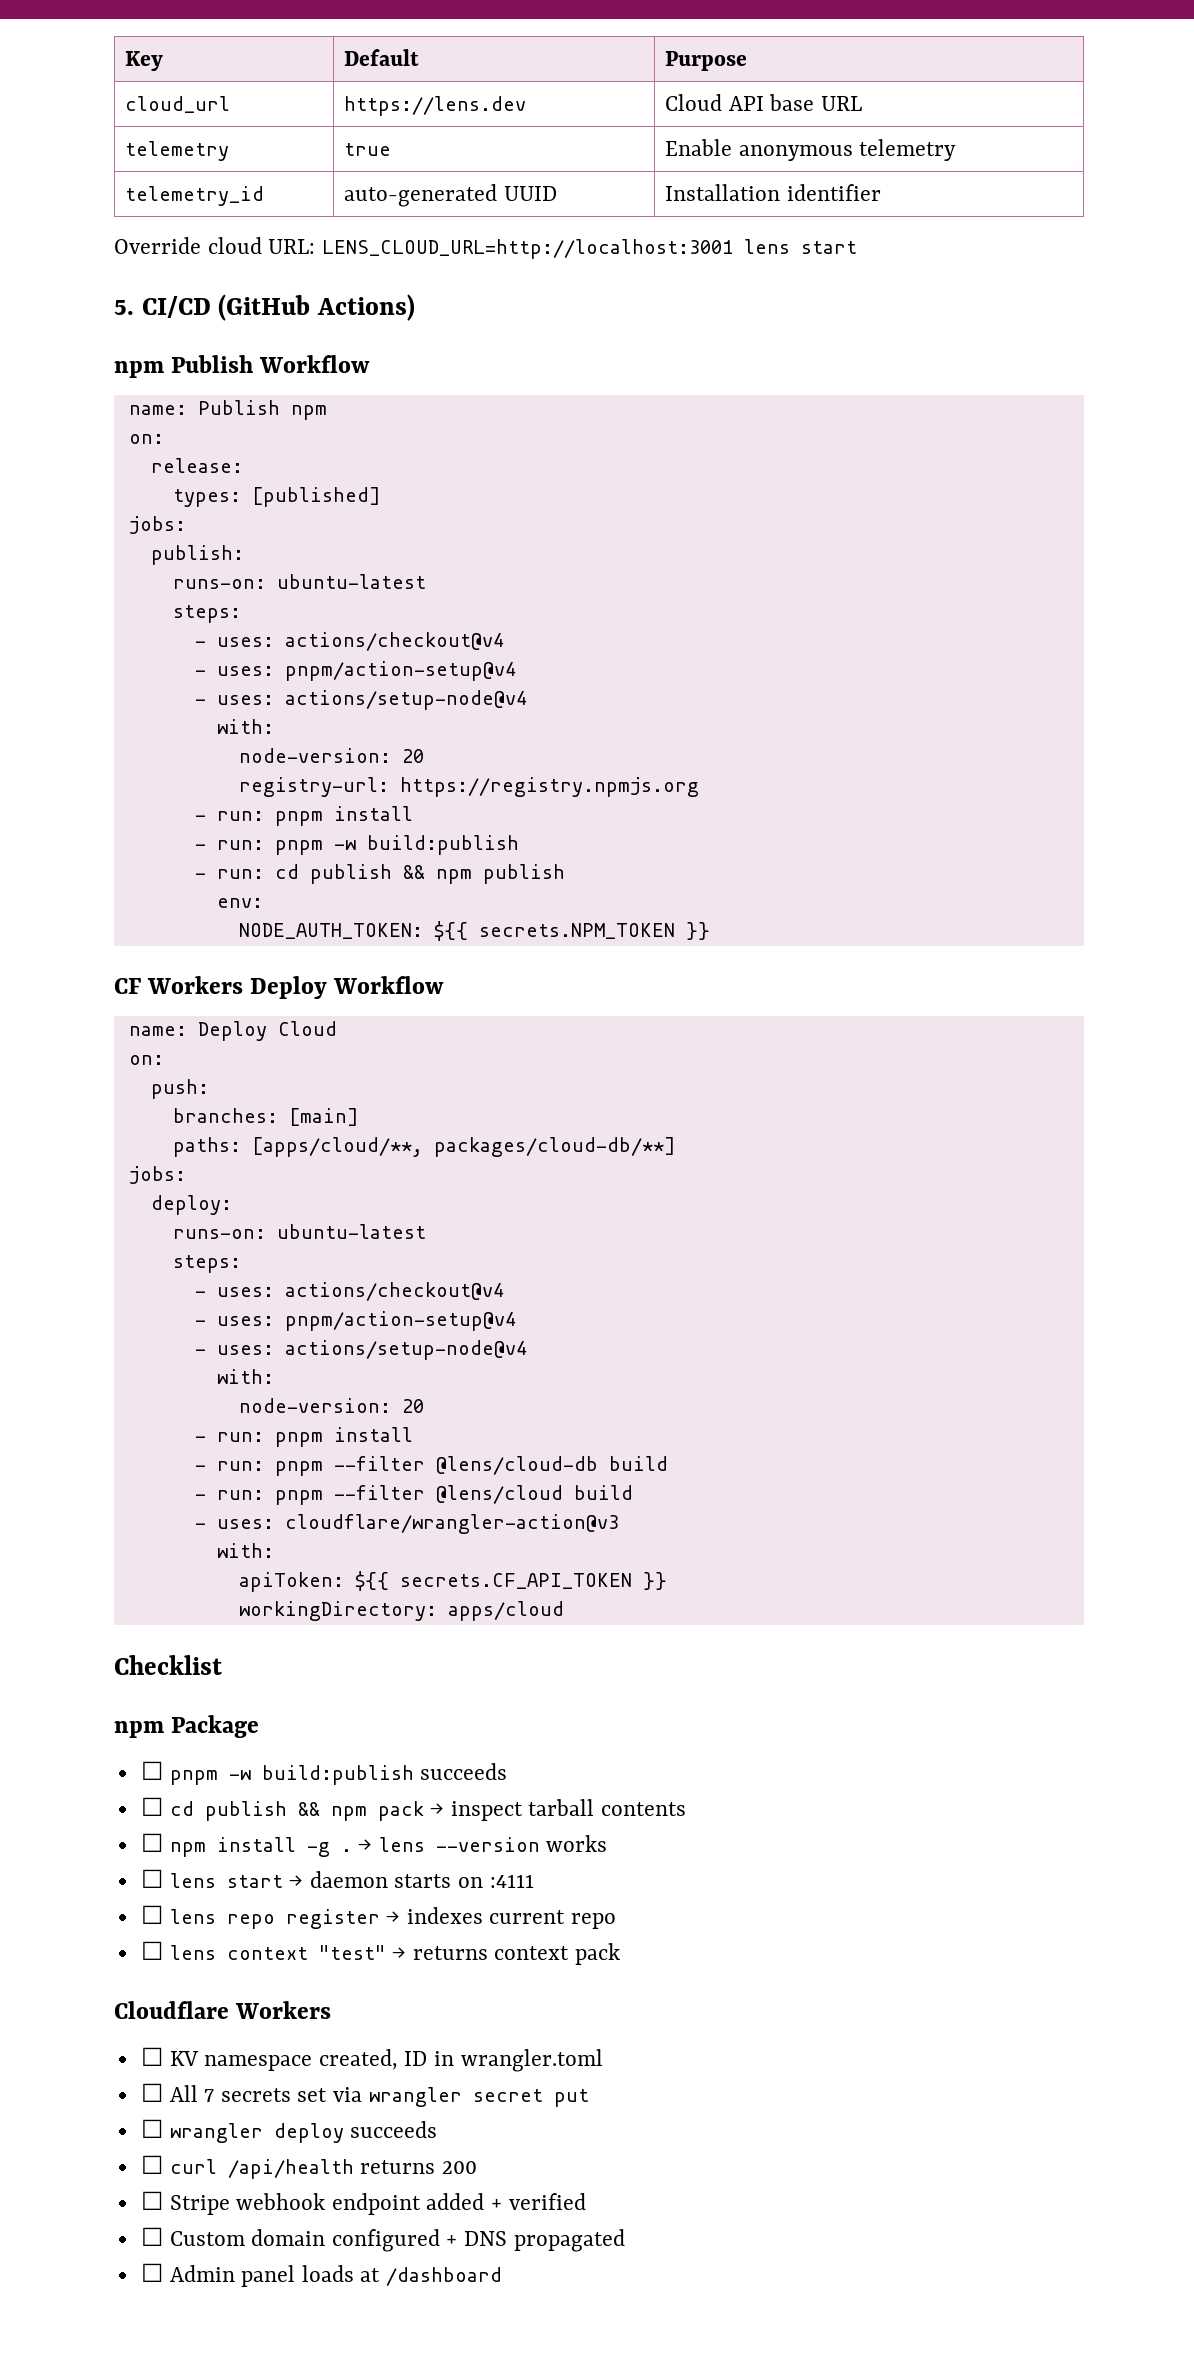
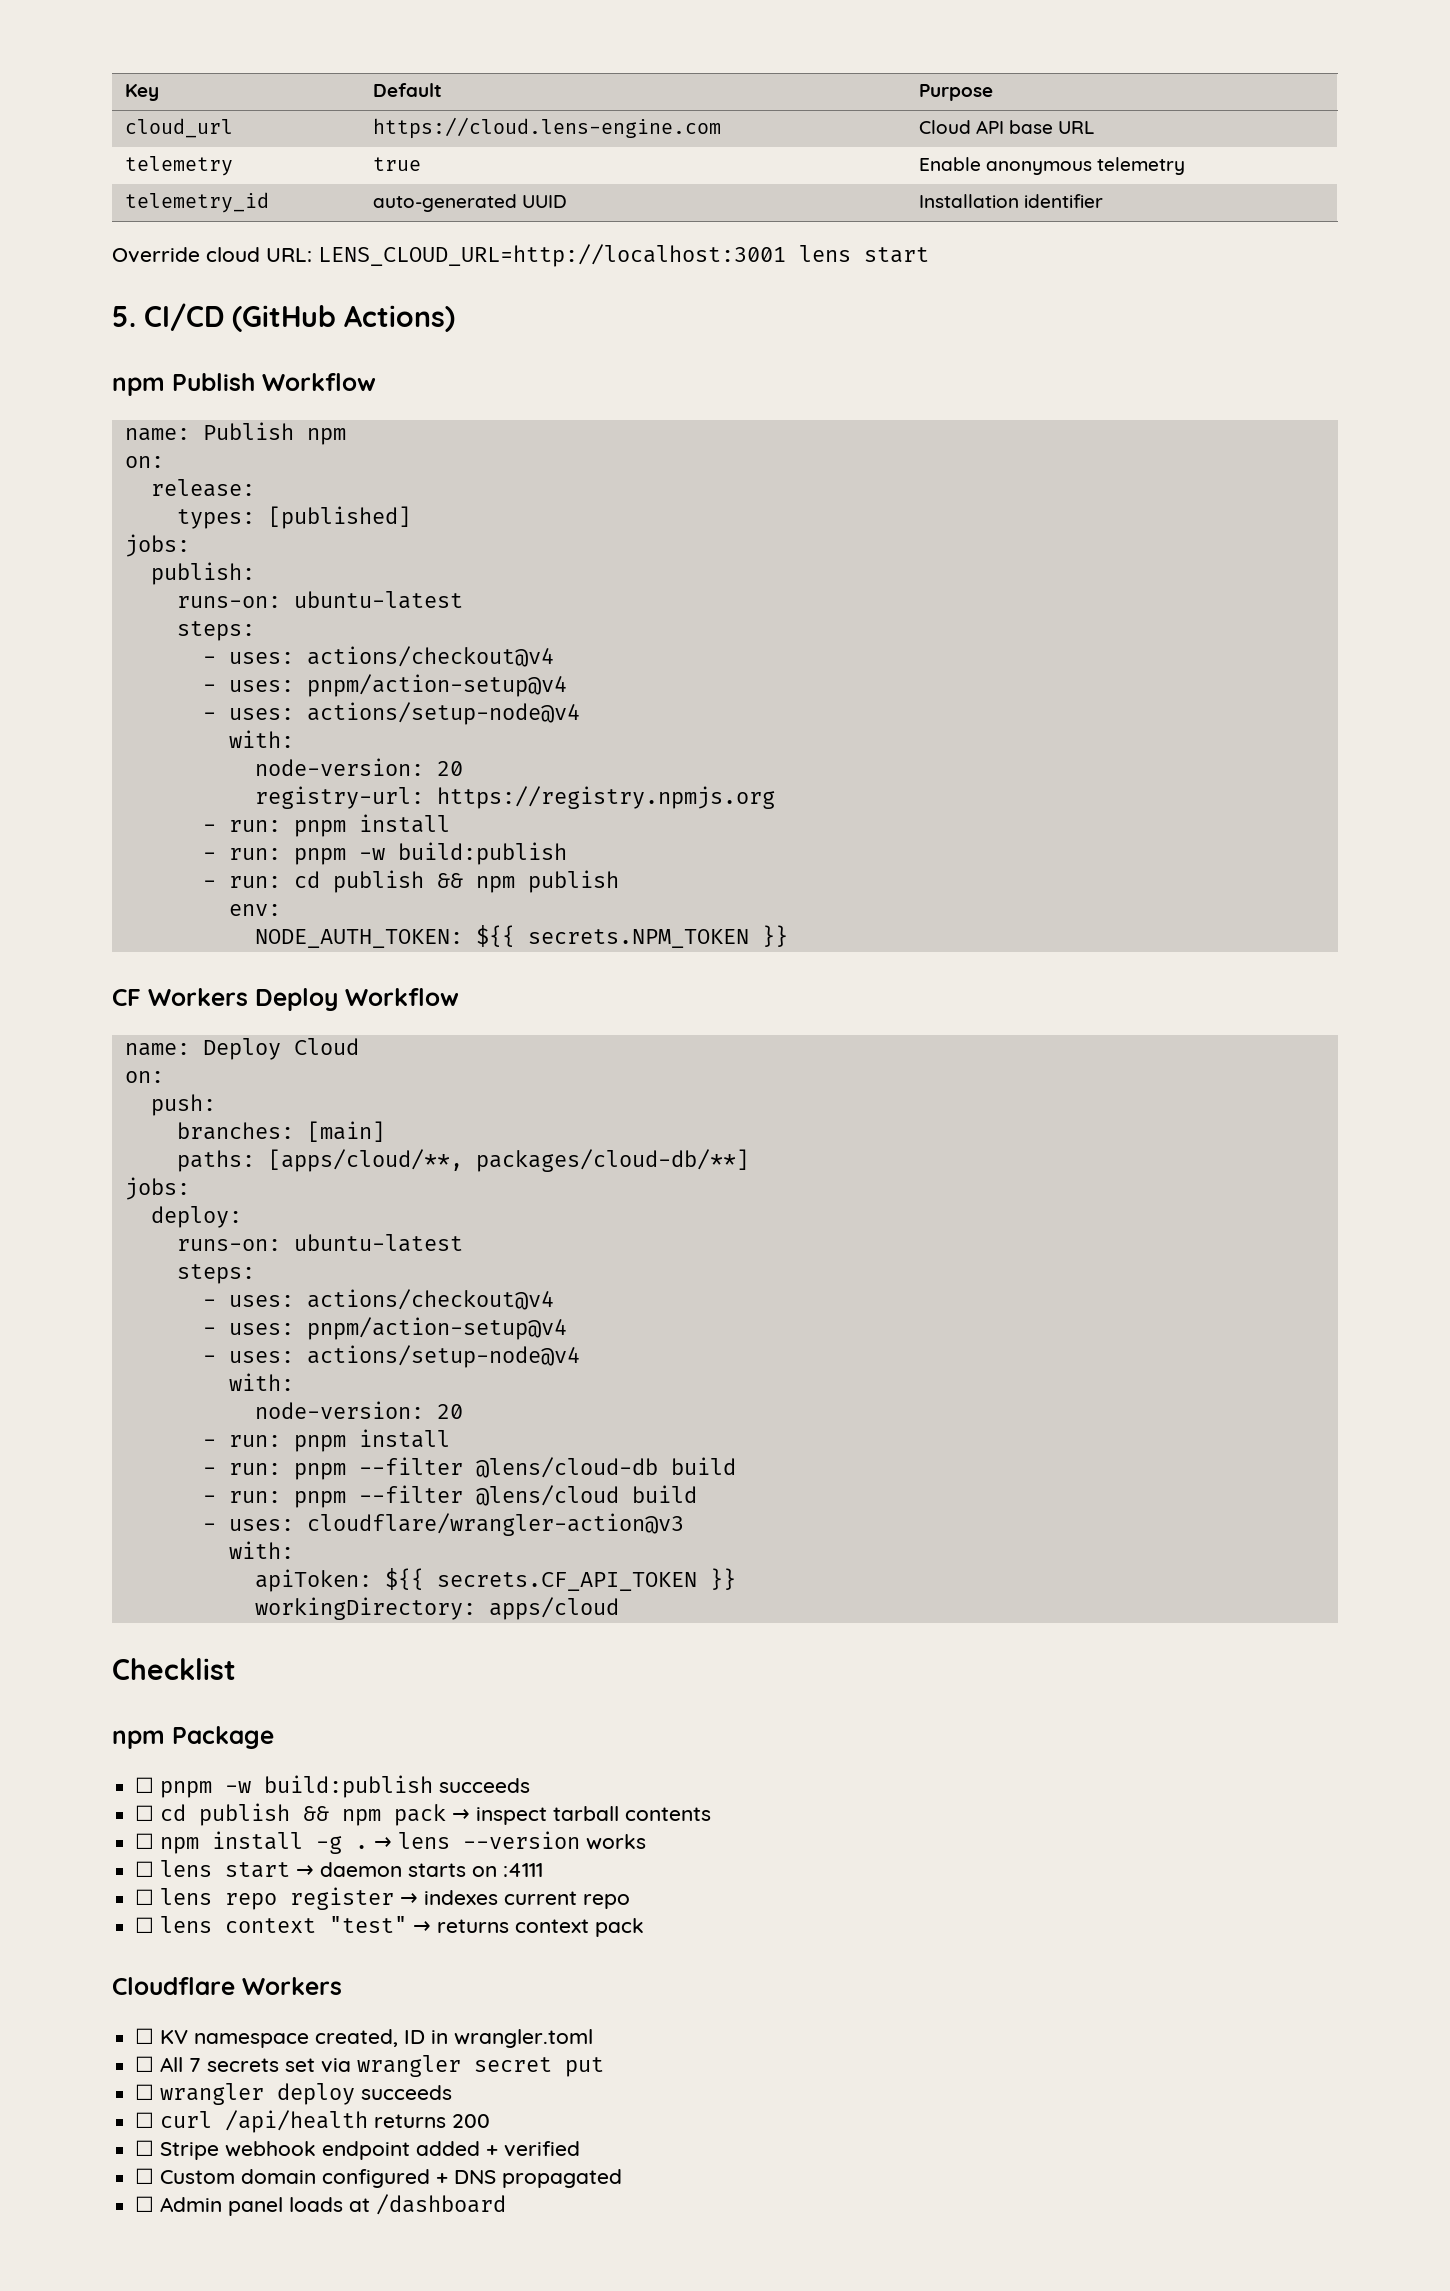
- cloud_url | https://lens.dev | Cloud API base URL
+ cloud_url | https://cloud.lens-engine.com | Cloud API base URL

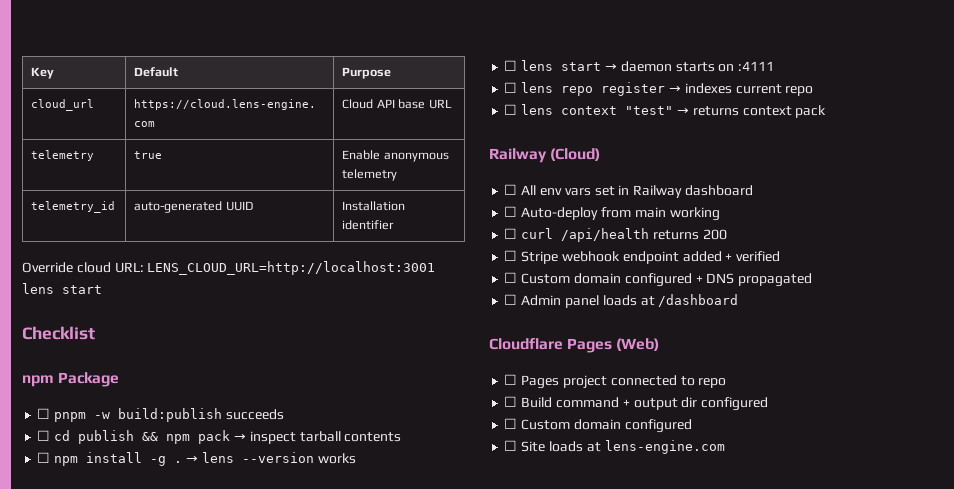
- 5. CI/CD (GitHub Actions)
- npm Publish Workflow
- name: Publish npm
- on:
- release:
- types: [published]
- jobs:
- publish:
- runs-on: ubuntu-latest
- steps:
- - uses: actions/checkout@v4
- - uses: pnpm/action-setup@v4
- - uses: actions/setup-node@v4
- with:
- node-version: 20
- registry-url: https://registry.npmjs.org
- - run: pnpm install
- - run: pnpm -w build:publish
- - run: cd publish && npm publish
- env:
- NODE_AUTH_TOKEN: ${{ secrets.NPM_TOKEN }}
- CF Workers Deploy Workflow
- name: Deploy Cloud
- on:
- push:
- branches: [main]
- paths: [apps/cloud/**, packages/cloud-db/**]
- jobs:
- deploy:
- runs-on: ubuntu-latest
- steps:
- - uses: actions/checkout@v4
- - uses: pnpm/action-setup@v4
- - uses: actions/setup-node@v4
- with:
- node-version: 20
- - run: pnpm install
- - run: pnpm --filter @lens/cloud-db build
- - run: pnpm --filter @lens/cloud build
- - uses: cloudflare/wrangler-action@v3
- with:
- apiToken: ${{ secrets.CF_API_TOKEN }}
- workingDirectory: apps/cloud
- Cloudflare Workers
- ☐ KV namespace created, ID in wrangler.toml
- ☐ All 7 secrets set via wrangler secret put
- ☐ wrangler deploy succeeds
+ Railway (Cloud)
+ ☐ All env vars set in Railway dashboard
+ ☐ Auto-deploy from main working
+ Cloudflare Pages (Web)
+ ☐ Pages project connected to repo
+ ☐ Build command + output dir configured
+ ☐ Custom domain configured
+ ☐ Site loads at lens-engine.com

